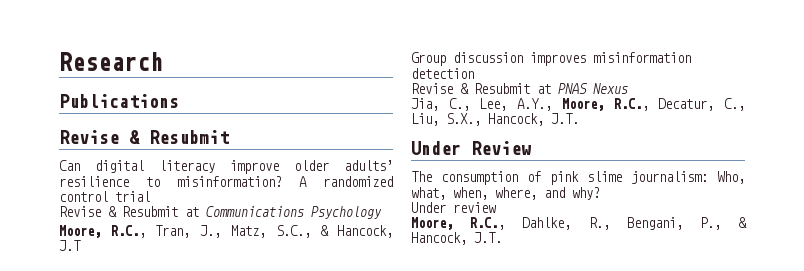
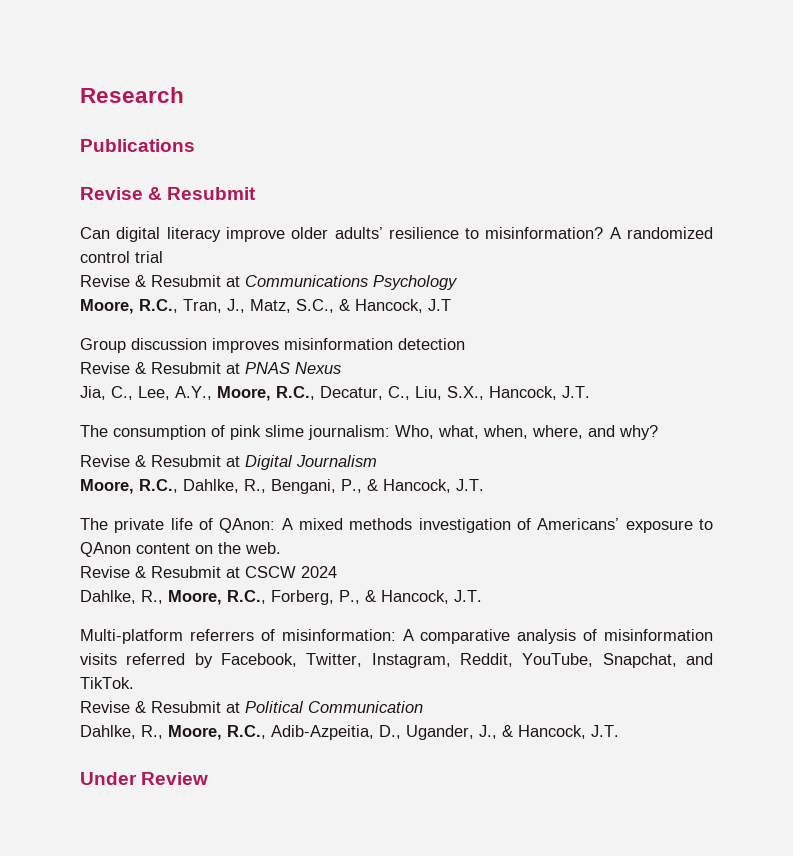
- Under Review
- Under review
+ Revise & Resubmit at Digital Journalism
+ The private life of QAnon: A mixed methods investigation of Americans’ exposure to QAnon content on the web.
+ Revise & Resubmit at CSCW 2024
+ Dahlke, R., Moore, R.C., Forberg, P., & Hancock, J.T.
+ Multi-platform referrers of misinformation: A comparative analysis of misinformation visits referred by Facebook, Twitter, Instagram, Reddit, YouTube, Snapchat, and TikTok.
+ Revise & Resubmit at Political Communication
+ Dahlke, R., Moore, R.C., Adib-Azpeitia, D., Ugander, J., & Hancock, J.T.
+ Under Review

